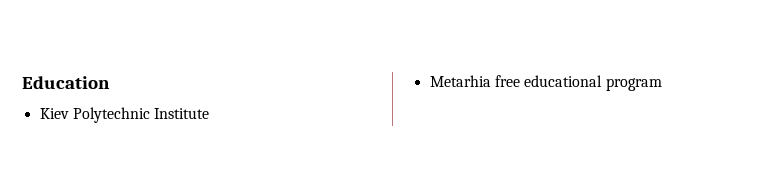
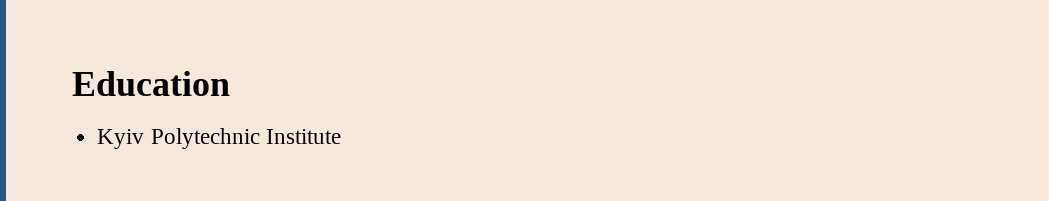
- Kiev Polytechnic Institute
+ Kyiv Polytechnic Institute
- Metarhia free educational program

